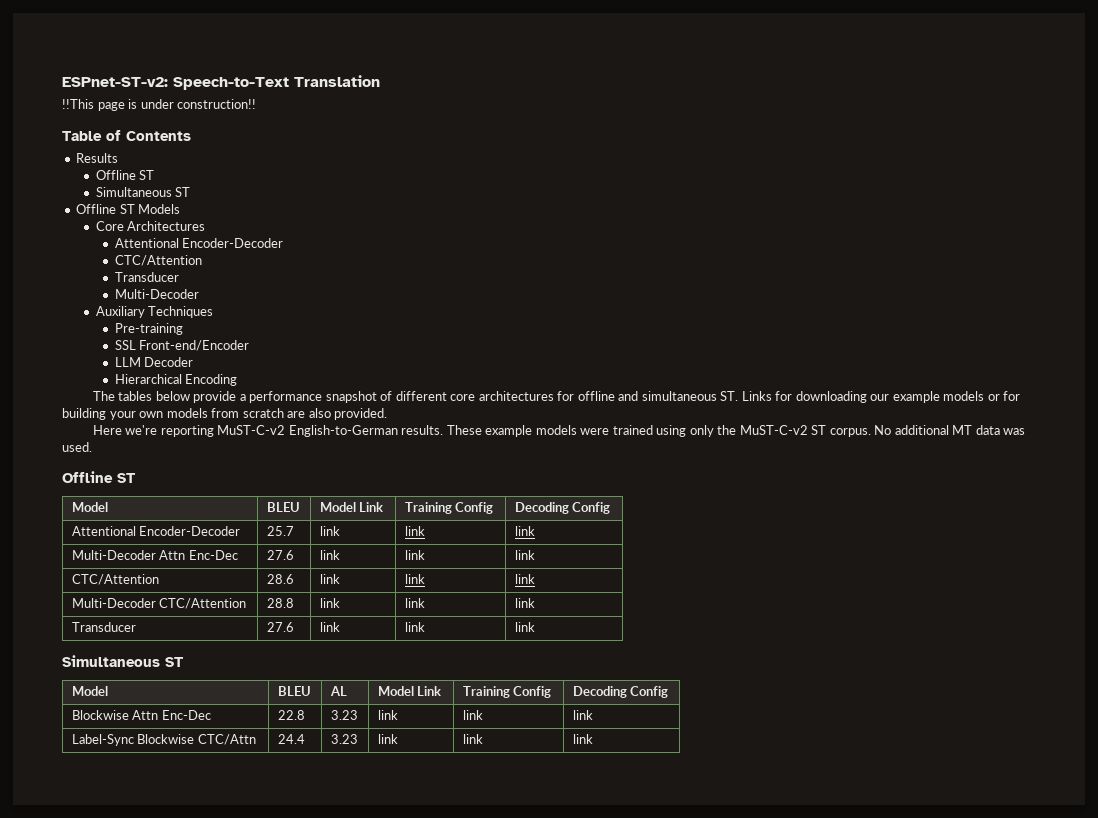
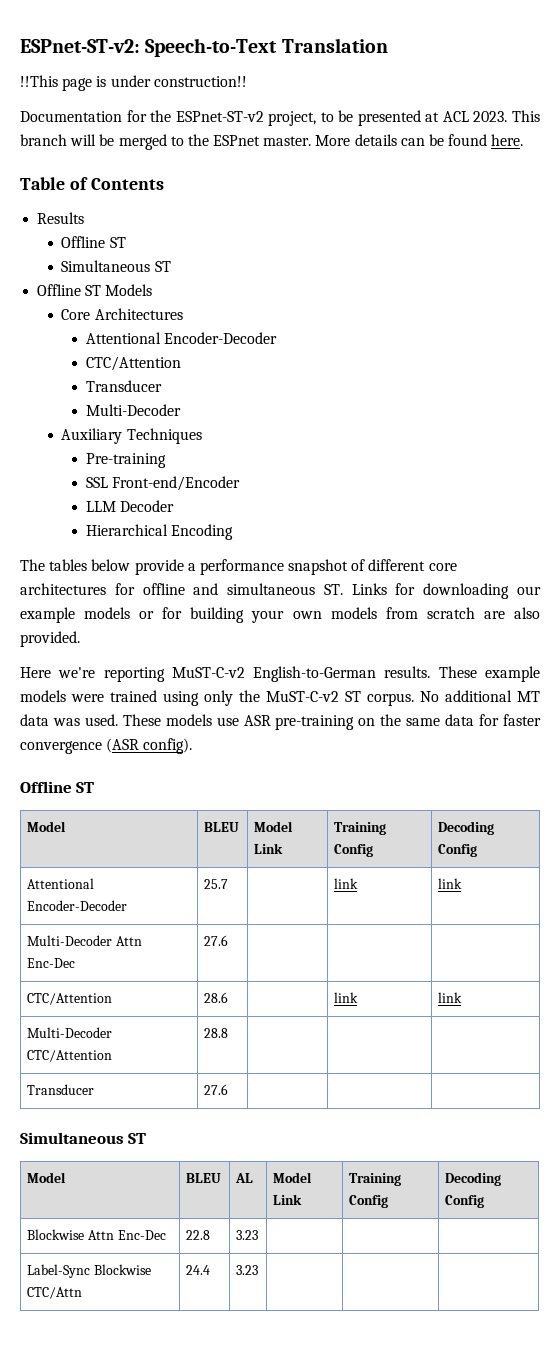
+ Documentation for the ESPnet-ST-v2 project, to be presented at ACL 2023. This branch will be merged to the ESPnet master. More details can be found here.
+ These models use ASR pre-training on the same data for faster convergence (ASR config).
- Attentional Encoder-Decoder | 25.7 | link | link | link
+ Attentional Encoder-Decoder | 25.7 | | link | link
- Multi-Decoder Attn Enc-Dec | 27.6 | link | link | link
+ Multi-Decoder Attn Enc-Dec | 27.6 | | |
- CTC/Attention | 28.6 | link | link | link
+ CTC/Attention | 28.6 | | link | link
- Multi-Decoder CTC/Attention | 28.8 | link | link | link
+ Multi-Decoder CTC/Attention | 28.8 | | |
- Transducer | 27.6 | link | link | link
+ Transducer | 27.6 | | |
- Blockwise Attn Enc-Dec | 22.8 | 3.23 | link | link | link
+ Blockwise Attn Enc-Dec | 22.8 | 3.23 | | |
- Label-Sync Blockwise CTC/Attn | 24.4 | 3.23 | link | link | link
+ Label-Sync Blockwise CTC/Attn | 24.4 | 3.23 | | |

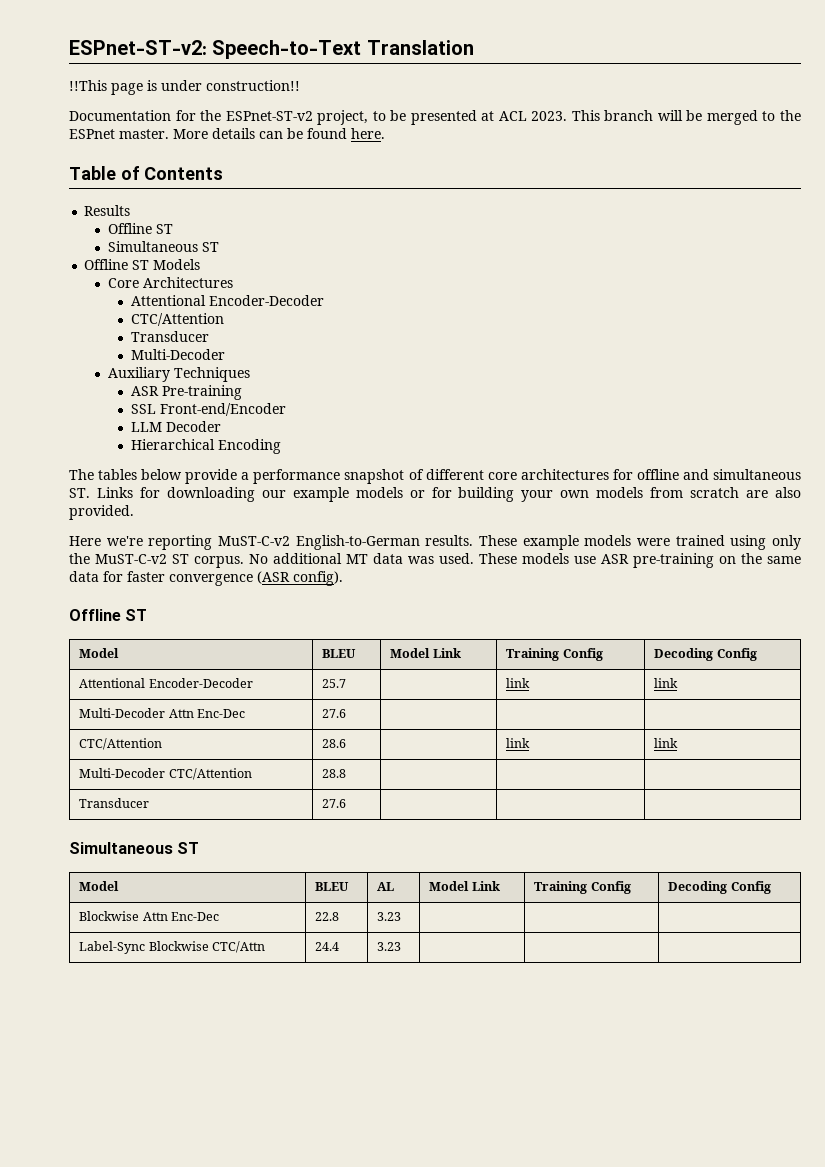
- Pre-training
+ ASR Pre-training

